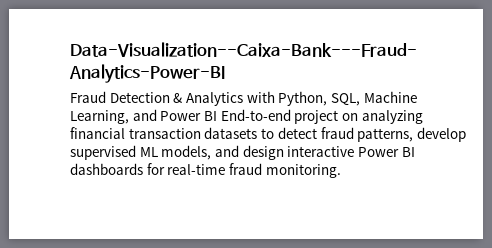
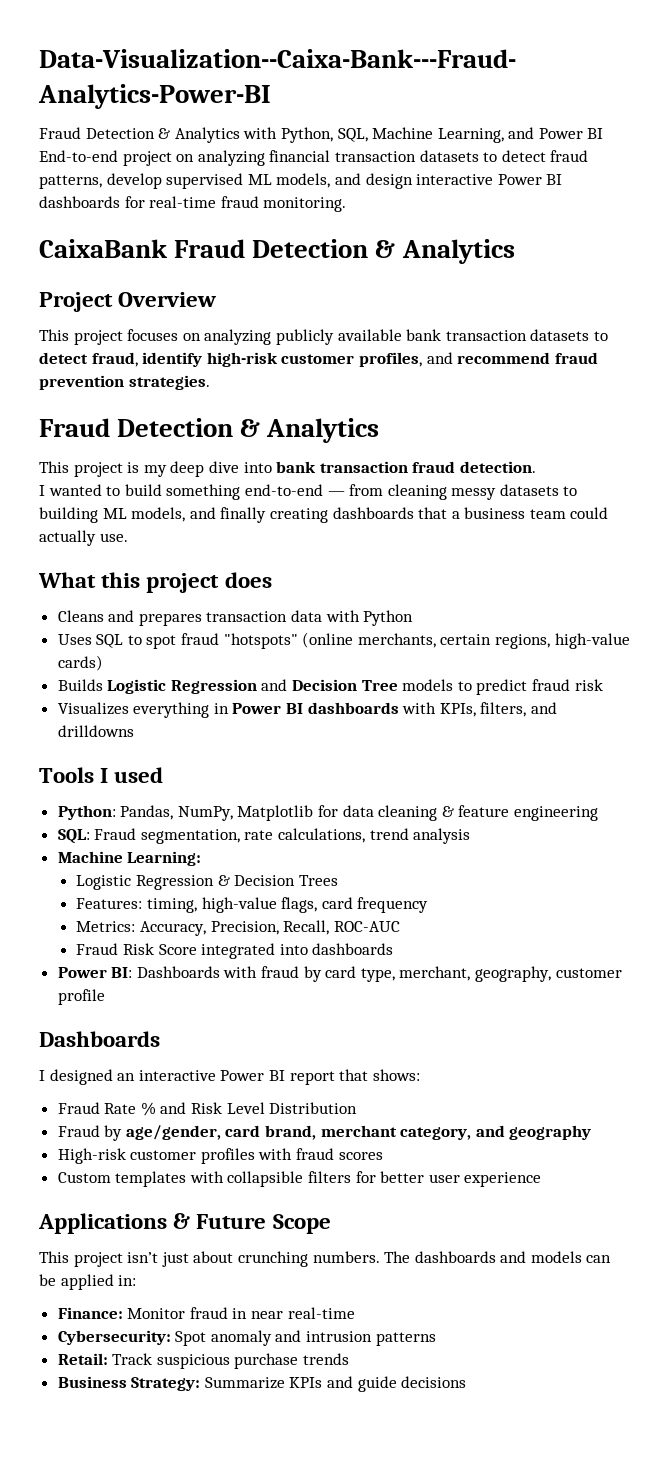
+ CaixaBank Fraud Detection & Analytics
+ Project Overview
+ This project focuses on analyzing publicly available bank transaction datasets to detect fraud, identify high-risk customer profiles, and recommend fraud prevention strategies.
+ Fraud Detection & Analytics
+ This project is my deep dive into bank transaction fraud detection.
+ I wanted to build something end-to-end — from cleaning messy datasets to building ML models, and finally creating dashboards that a business team could actually use.
+ What this project does
+ Cleans and prepares transaction data with Python
+ Uses SQL to spot fraud "hotspots" (online merchants, certain regions, high-value cards)
+ Builds Logistic Regression and Decision Tree models to predict fraud risk
+ Visualizes everything in Power BI dashboards with KPIs, filters, and drilldowns
+ Tools I used
+ Python: Pandas, NumPy, Matplotlib for data cleaning & feature engineering
+ SQL: Fraud segmentation, rate calculations, trend analysis
+ Machine Learning:
+ Logistic Regression & Decision Trees
+ Features: timing, high-value flags, card frequency
+ Metrics: Accuracy, Precision, Recall, ROC-AUC
+ Fraud Risk Score integrated into dashboards
+ Power BI: Dashboards with fraud by card type, merchant, geography, customer profile
+ Dashboards
+ I designed an interactive Power BI report that shows:
+ Fraud Rate % and Risk Level Distribution
+ Fraud by age/gender, card brand, merchant category, and geography
+ High-risk customer profiles with fraud scores
+ Custom templates with collapsible filters for better user experience
+ Applications & Future Scope
+ This project isn’t just about crunching numbers. The dashboards and models can be applied in:
+ Finance: Monitor fraud in near real-time
+ Cybersecurity: Spot anomaly and intrusion patterns
+ Retail: Track suspicious purchase trends
+ Business Strategy: Summarize KPIs and guide decisions

